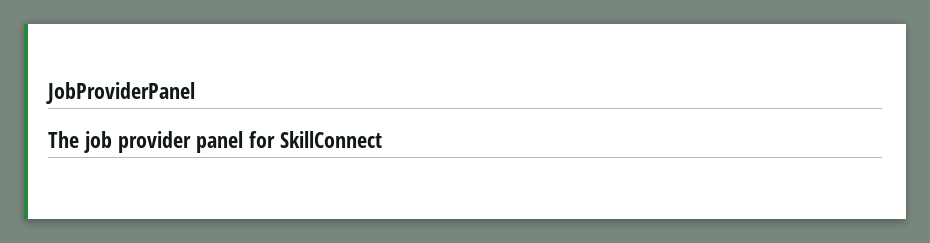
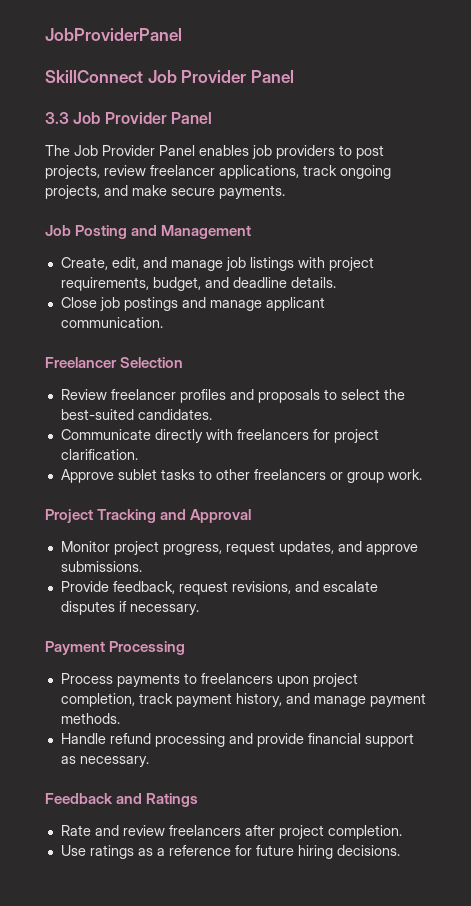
- The job provider panel for SkillConnect
+ SkillConnect Job Provider Panel
+ 3.3 Job Provider Panel
+ The Job Provider Panel enables job providers to post projects, review freelancer applications, track ongoing projects, and make secure payments.
+ Job Posting and Management
+ Create, edit, and manage job listings with project requirements, budget, and deadline details.
+ Close job postings and manage applicant communication.
+ Freelancer Selection
+ Review freelancer profiles and proposals to select the best-suited candidates.
+ Communicate directly with freelancers for project clarification.
+ Approve sublet tasks to other freelancers or group work.
+ Project Tracking and Approval
+ Monitor project progress, request updates, and approve submissions.
+ Provide feedback, request revisions, and escalate disputes if necessary.
+ Payment Processing
+ Process payments to freelancers upon project completion, track payment history, and manage payment methods.
+ Handle refund processing and provide financial support as necessary.
+ Feedback and Ratings
+ Rate and review freelancers after project completion.
+ Use ratings as a reference for future hiring decisions.

